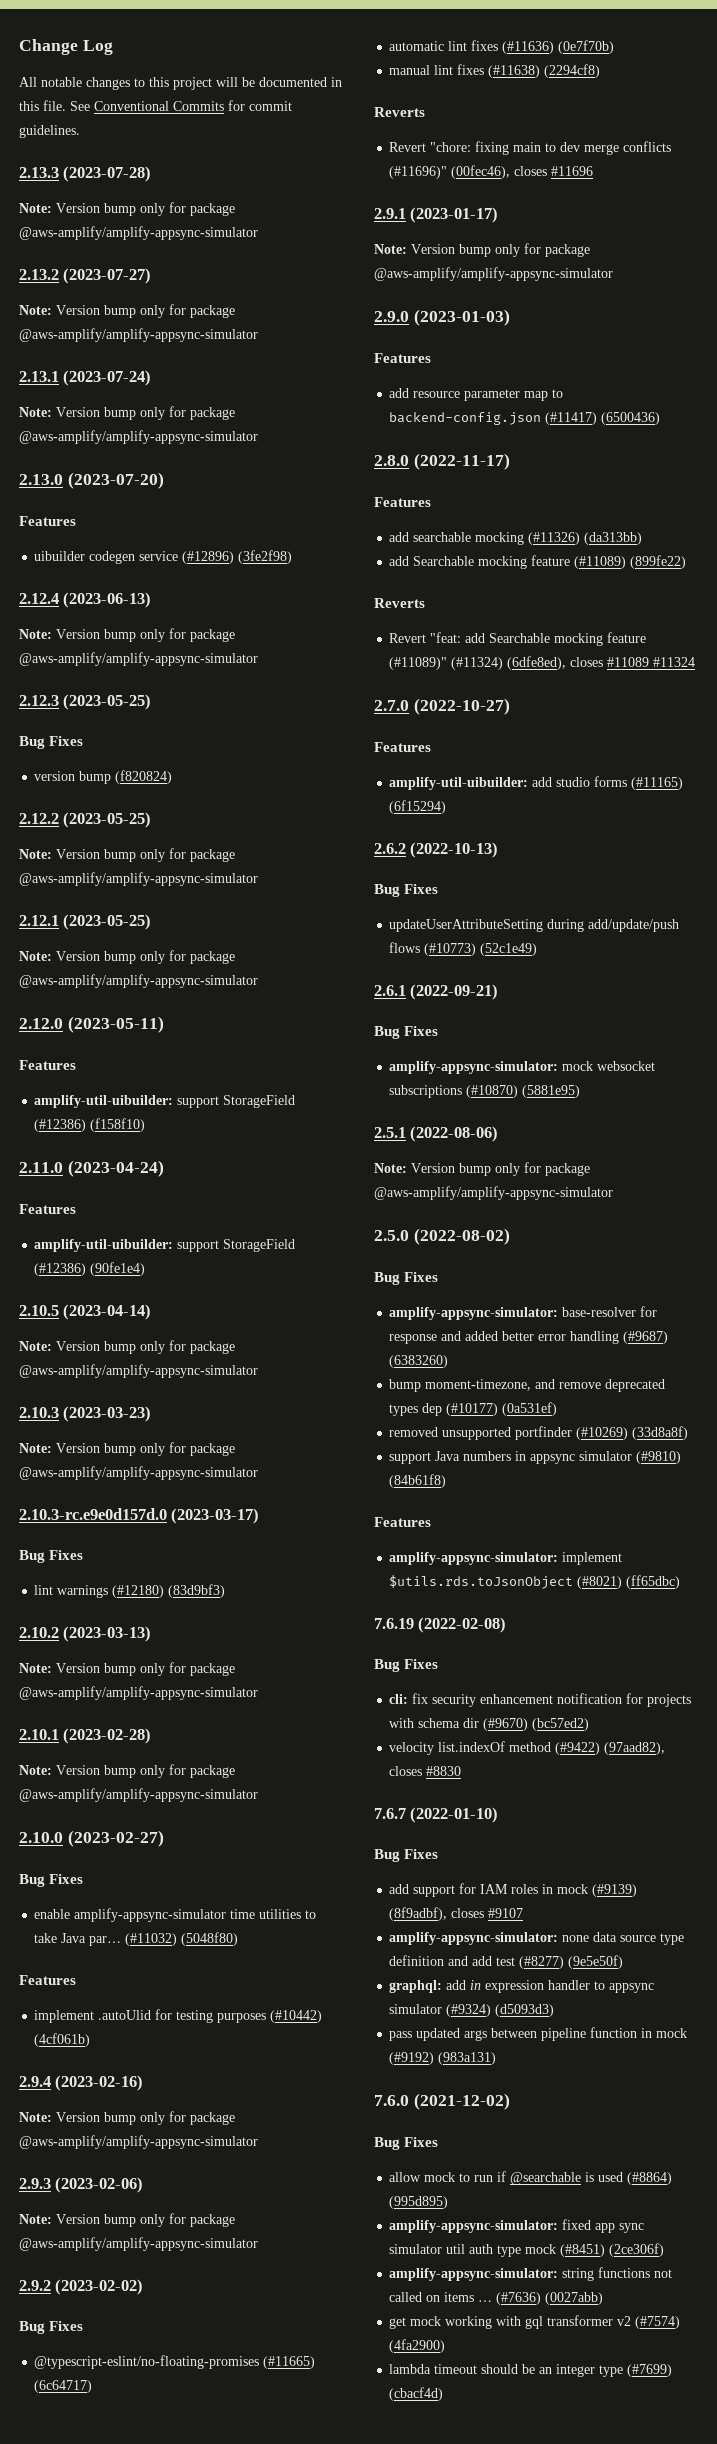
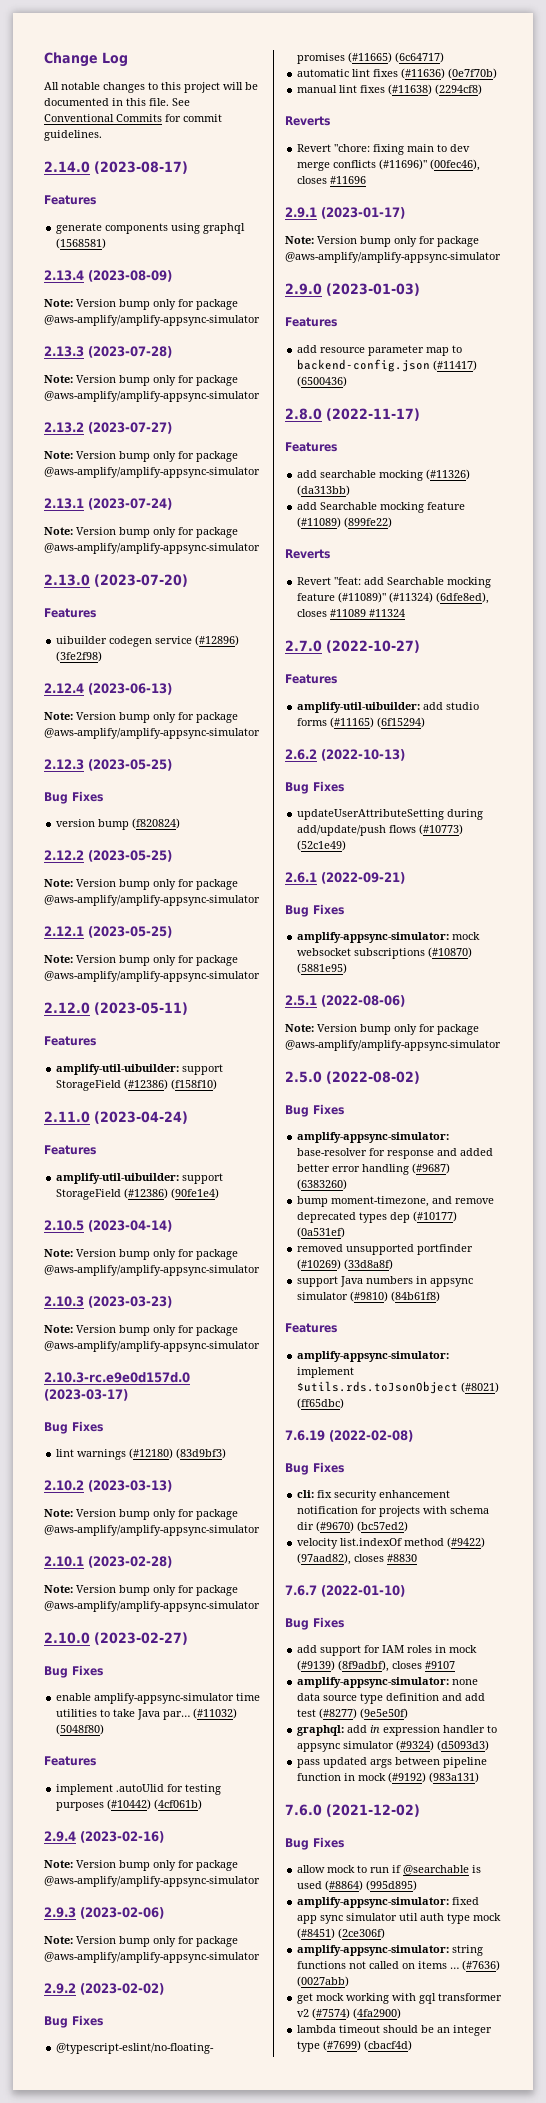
+ 2.14.0 (2023-08-17)
+ Features
+ generate components using graphql (1568581)
+ 2.13.4 (2023-08-09)
+ Note: Version bump only for package @aws-amplify/amplify-appsync-simulator

